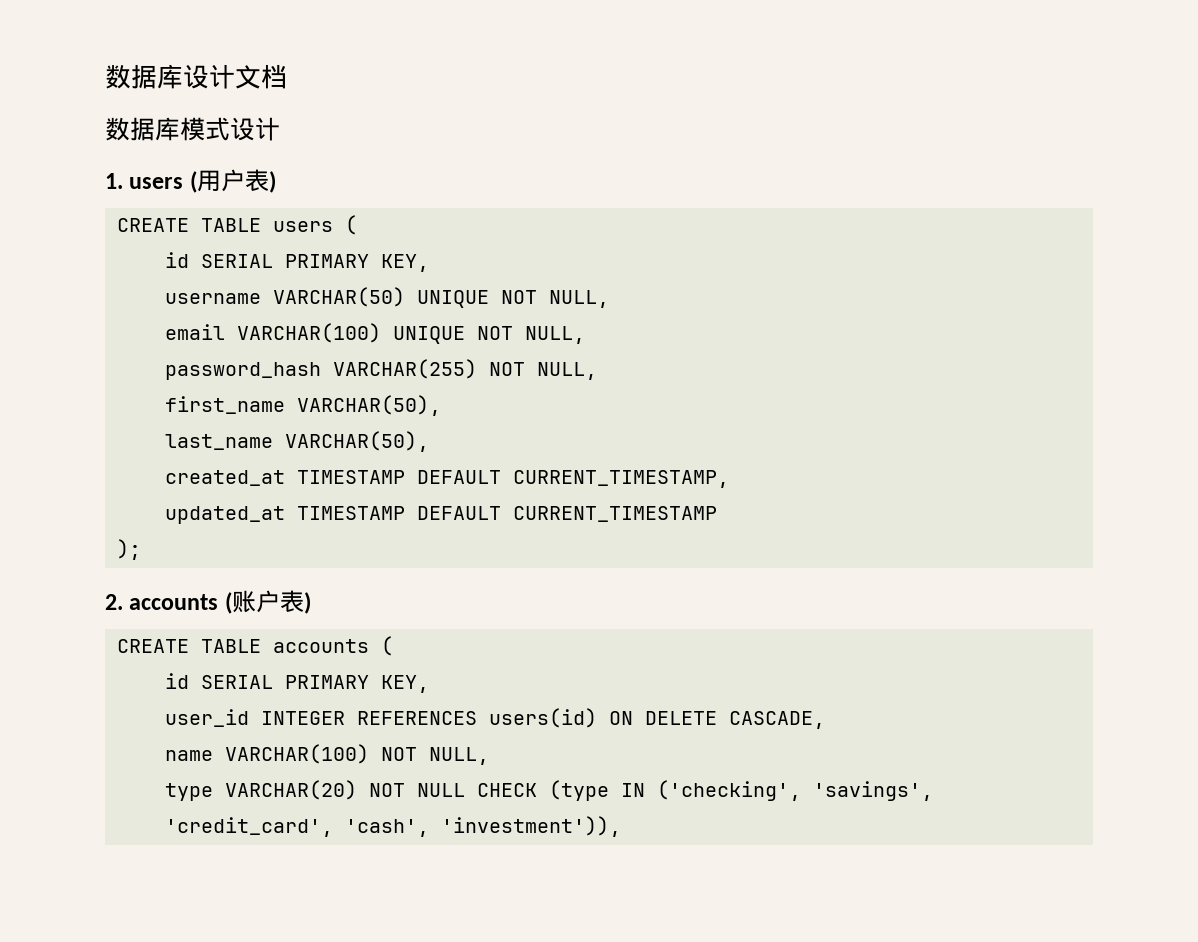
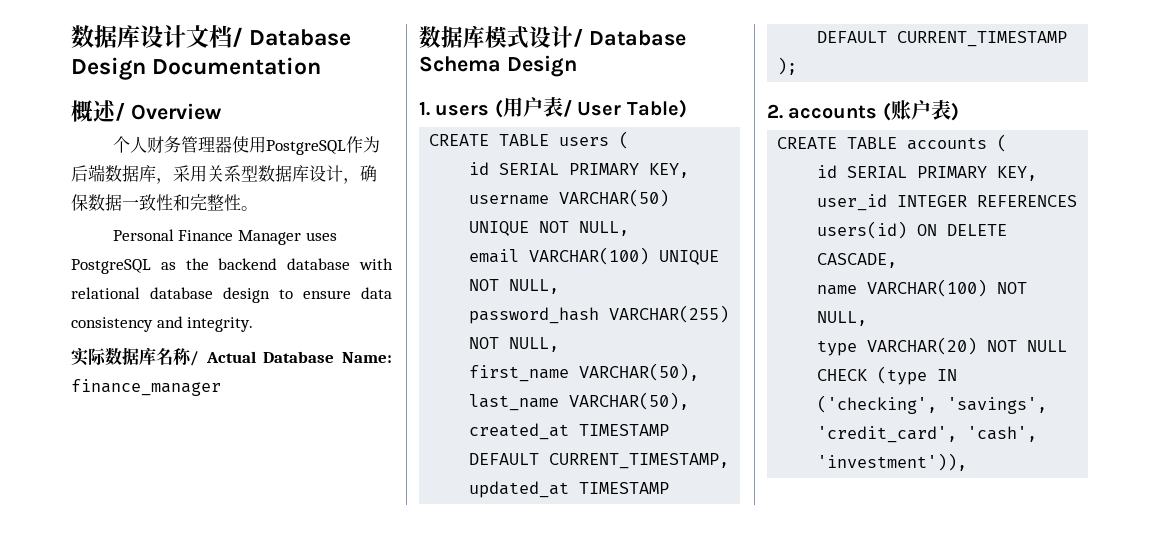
- 数据库设计文档
+ 数据库设计文档/ Database Design Documentation
+ 概述/ Overview
+ 个人财务管理器使用PostgreSQL作为后端数据库，采用关系型数据库设计，确保数据一致性和完整性。
+ Personal Finance Manager uses PostgreSQL as the backend database with relational database design to ensure data consistency and integrity.
+ 实际数据库名称/ Actual Database Name: finance_manager
- 数据库模式设计
+ 数据库模式设计/ Database Schema Design
- 1. users (用户表)
+ 1. users (用户表/ User Table)

